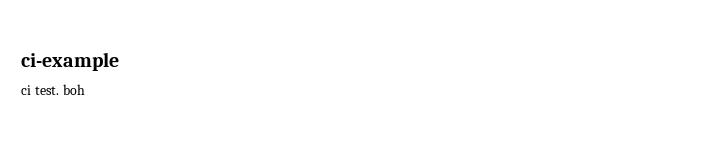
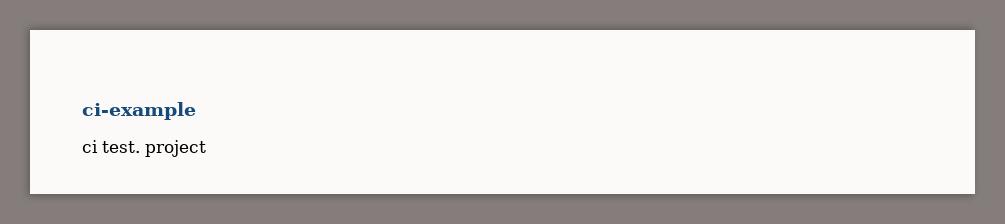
- ci test. boh
+ ci test. project

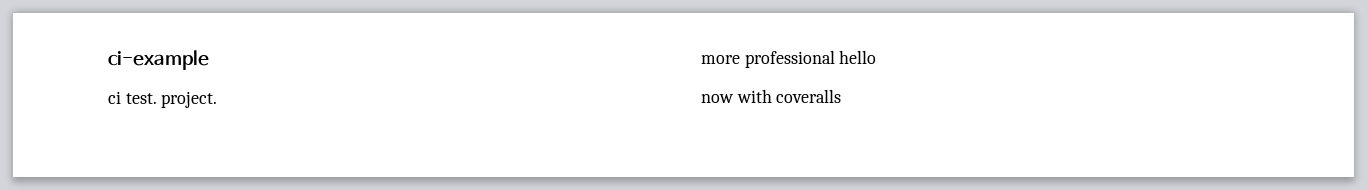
- ci test. project
+ ci test. project.
+ more professional hello
+ now with coveralls

